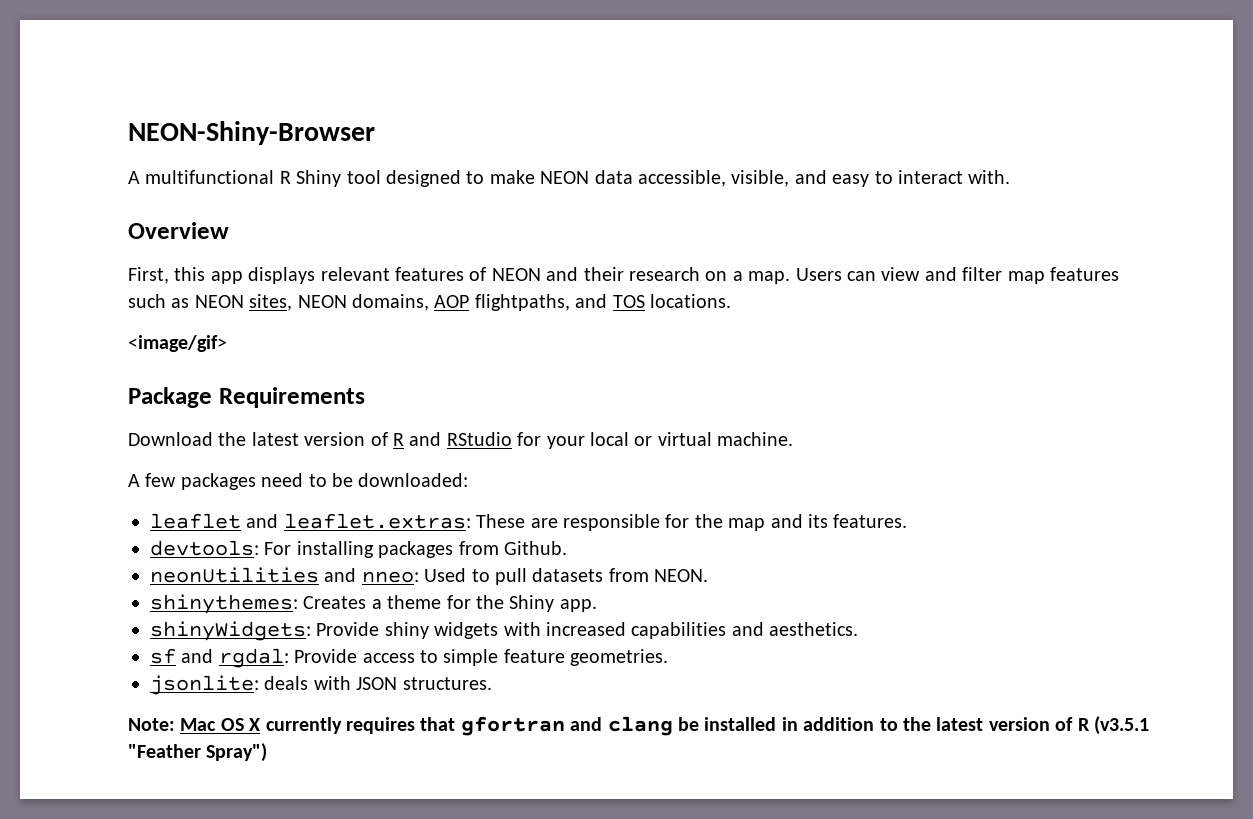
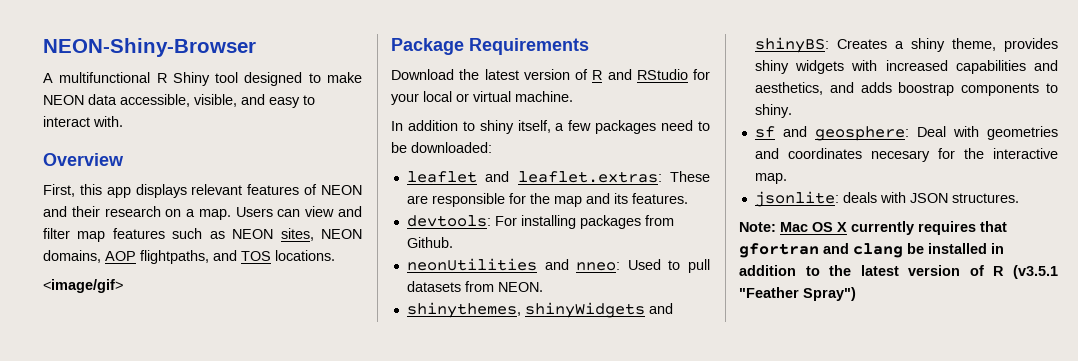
- A few packages need to be downloaded:
+ In addition to shiny itself, a few packages need to be downloaded:
- shinythemes: Creates a theme for the Shiny app.
- shinyWidgets: Provide shiny widgets with increased capabilities and aesthetics.
- sf and rgdal: Provide access to simple feature geometries.
+ shinythemes, shinyWidgets and shinyBS: Creates a shiny theme, provides shiny widgets with increased capabilities and aesthetics, and adds boostrap components to shiny.
+ sf and geosphere: Deal with geometries and coordinates necesary for the interactive map.

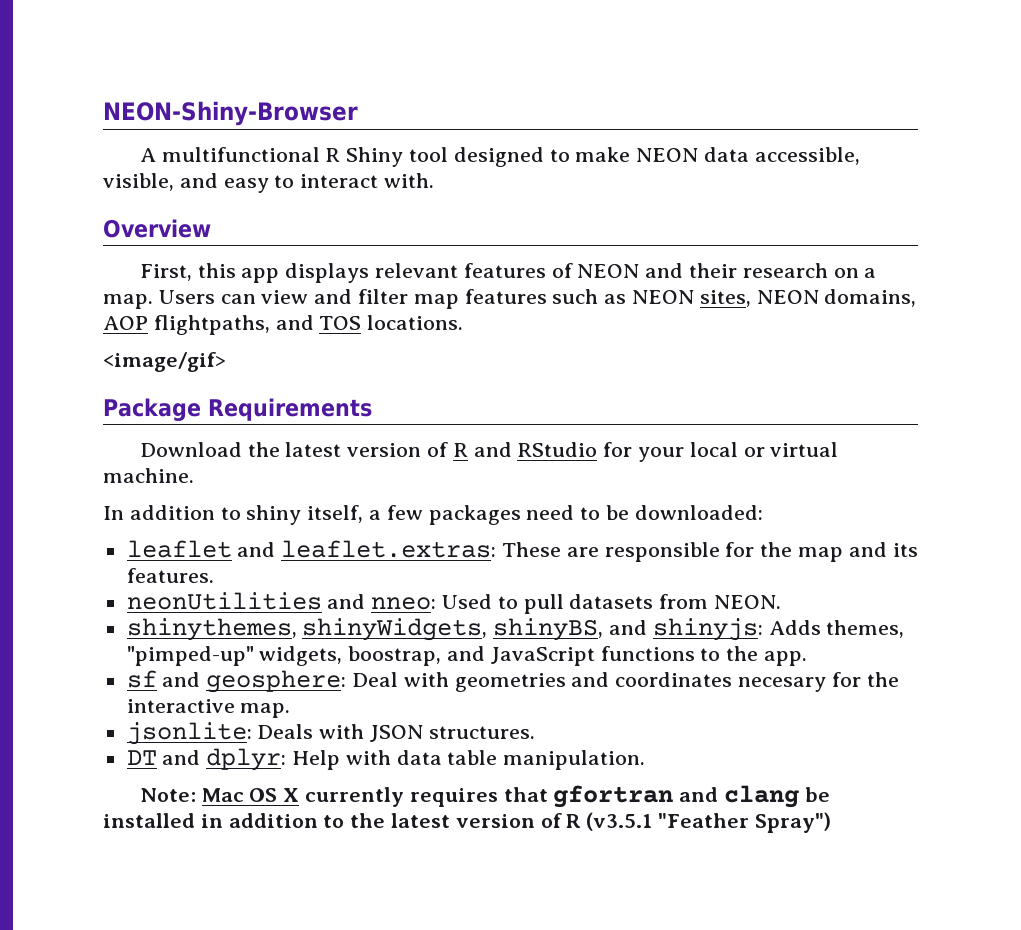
- devtools: For installing packages from Github.
- shinythemes, shinyWidgets and shinyBS: Creates a shiny theme, provides shiny widgets with increased capabilities and aesthetics, and adds boostrap components to shiny.
+ shinythemes, shinyWidgets, shinyBS, and shinyjs: Adds themes, "pimped-up" widgets, boostrap, and JavaScript functions to the app.
- jsonlite: deals with JSON structures.
+ jsonlite: Deals with JSON structures.
+ DT and dplyr: Help with data table manipulation.

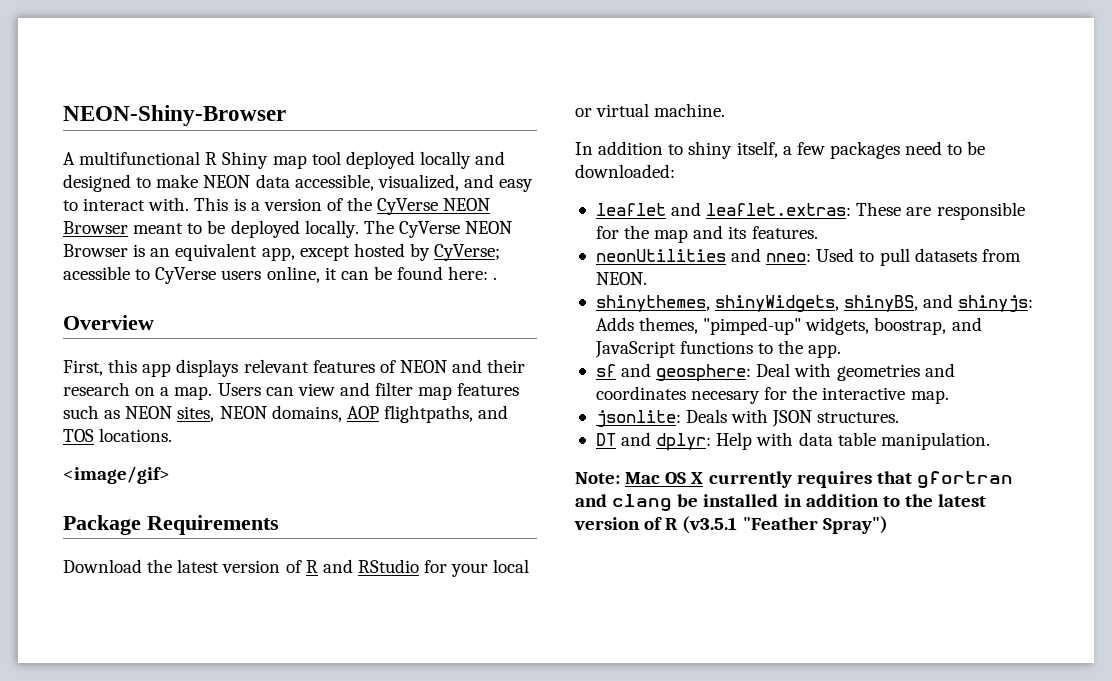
- A multifunctional R Shiny tool designed to make NEON data accessible, visible, and easy to interact with.
+ A multifunctional R Shiny map tool deployed locally and designed to make NEON data accessible, visualized, and easy to interact with. This is a version of the CyVerse NEON Browser meant to be deployed locally. The CyVerse NEON Browser is an equivalent app, except hosted by CyVerse; acessible to CyVerse users online, it can be found here: .

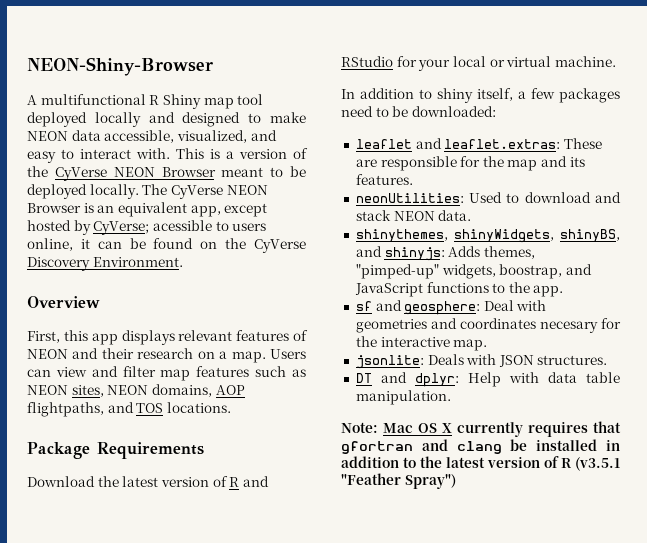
- The CyVerse NEON Browser is an equivalent app, except hosted by CyVerse; acessible to CyVerse users online, it can be found here: .
+ The CyVerse NEON Browser is an equivalent app, except hosted by CyVerse; acessible to users online, it can be found on the CyVerse Discovery Environment.
- <image/gif>
- neonUtilities and nneo: Used to pull datasets from NEON.
+ neonUtilities: Used to download and stack NEON data.

